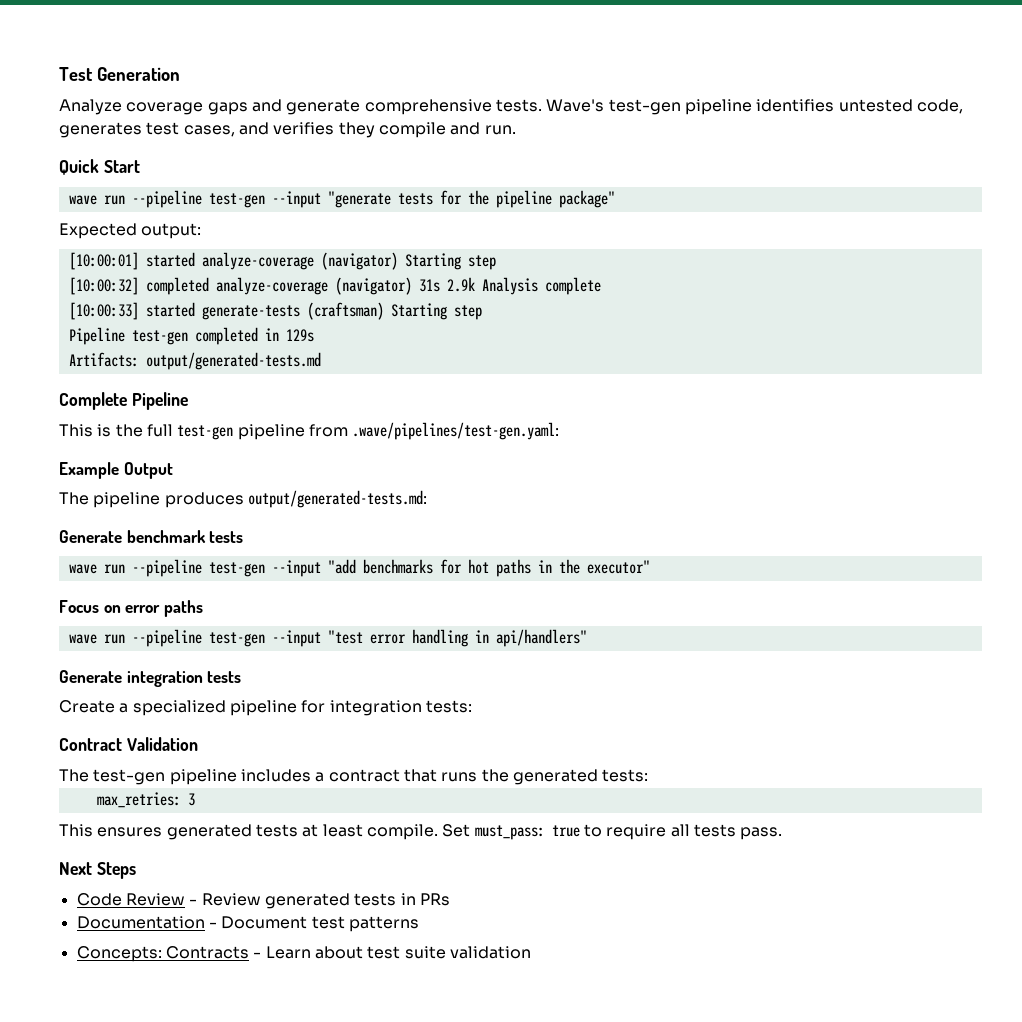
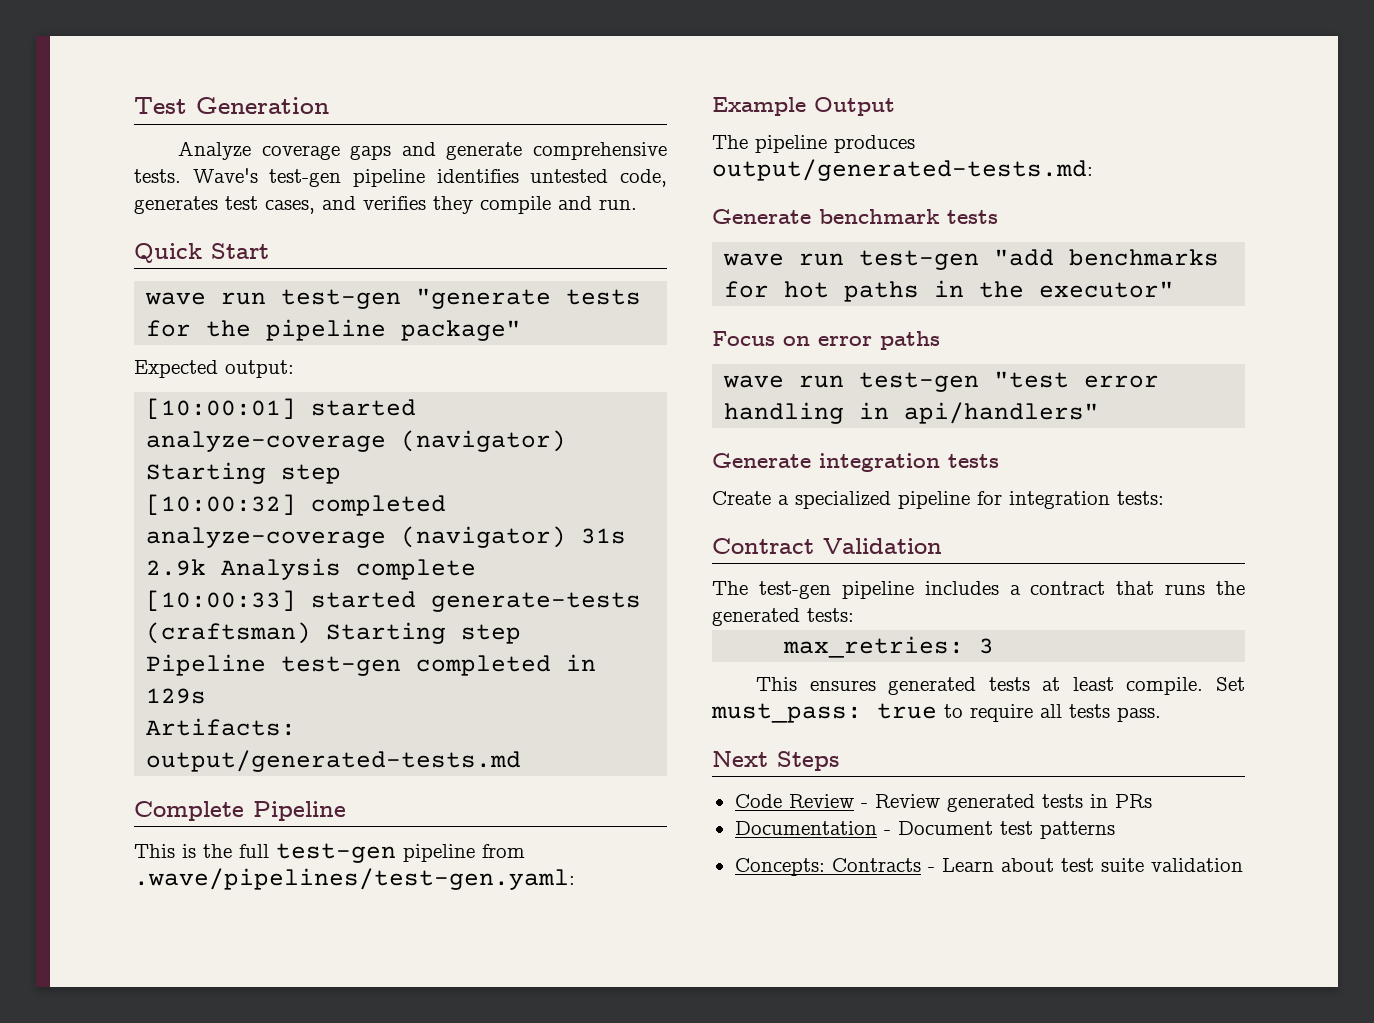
- wave run --pipeline test-gen --input "generate tests for the pipeline package"
+ wave run test-gen "generate tests for the pipeline package"
- wave run --pipeline test-gen --input "add benchmarks for hot paths in the executor"
+ wave run test-gen "add benchmarks for hot paths in the executor"
- wave run --pipeline test-gen --input "test error handling in api/handlers"
+ wave run test-gen "test error handling in api/handlers"

